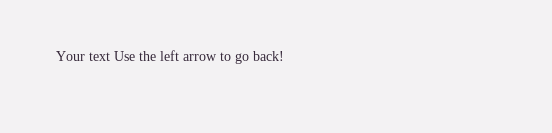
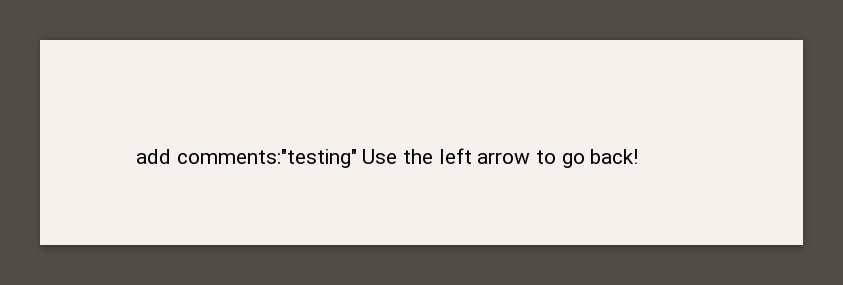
- Your text Use the left arrow to go back!
+ add comments:"testing" Use the left arrow to go back!

